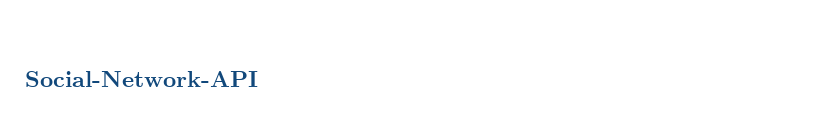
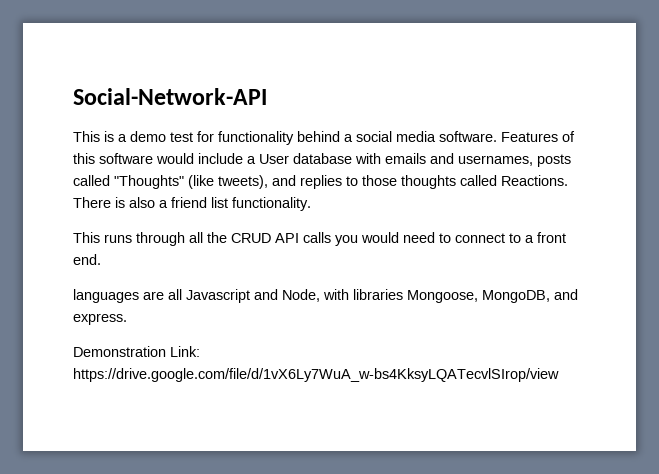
+ This is a demo test for functionality behind a social media software. Features of this software would include a User database with emails and usernames, posts called "Thoughts" (like tweets), and replies to those thoughts called Reactions. There is also a friend list functionality.
+ This runs through all the CRUD API calls you would need to connect to a front end.
+ languages are all Javascript and Node, with libraries Mongoose, MongoDB, and express.
+ Demonstration Link: https://drive.google.com/file/d/1vX6Ly7WuA_w-bs4KksyLQATecvlSIrop/view

